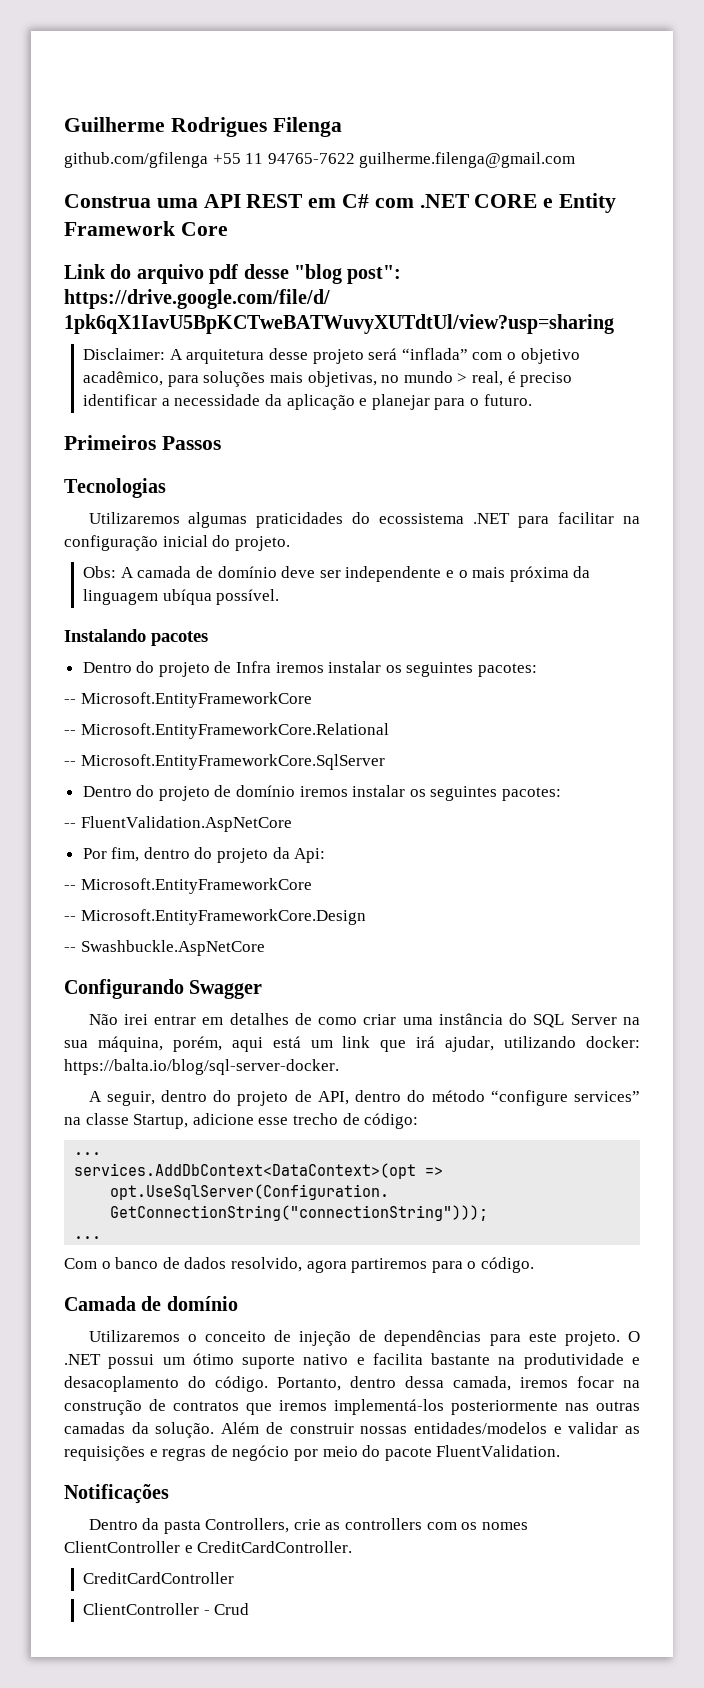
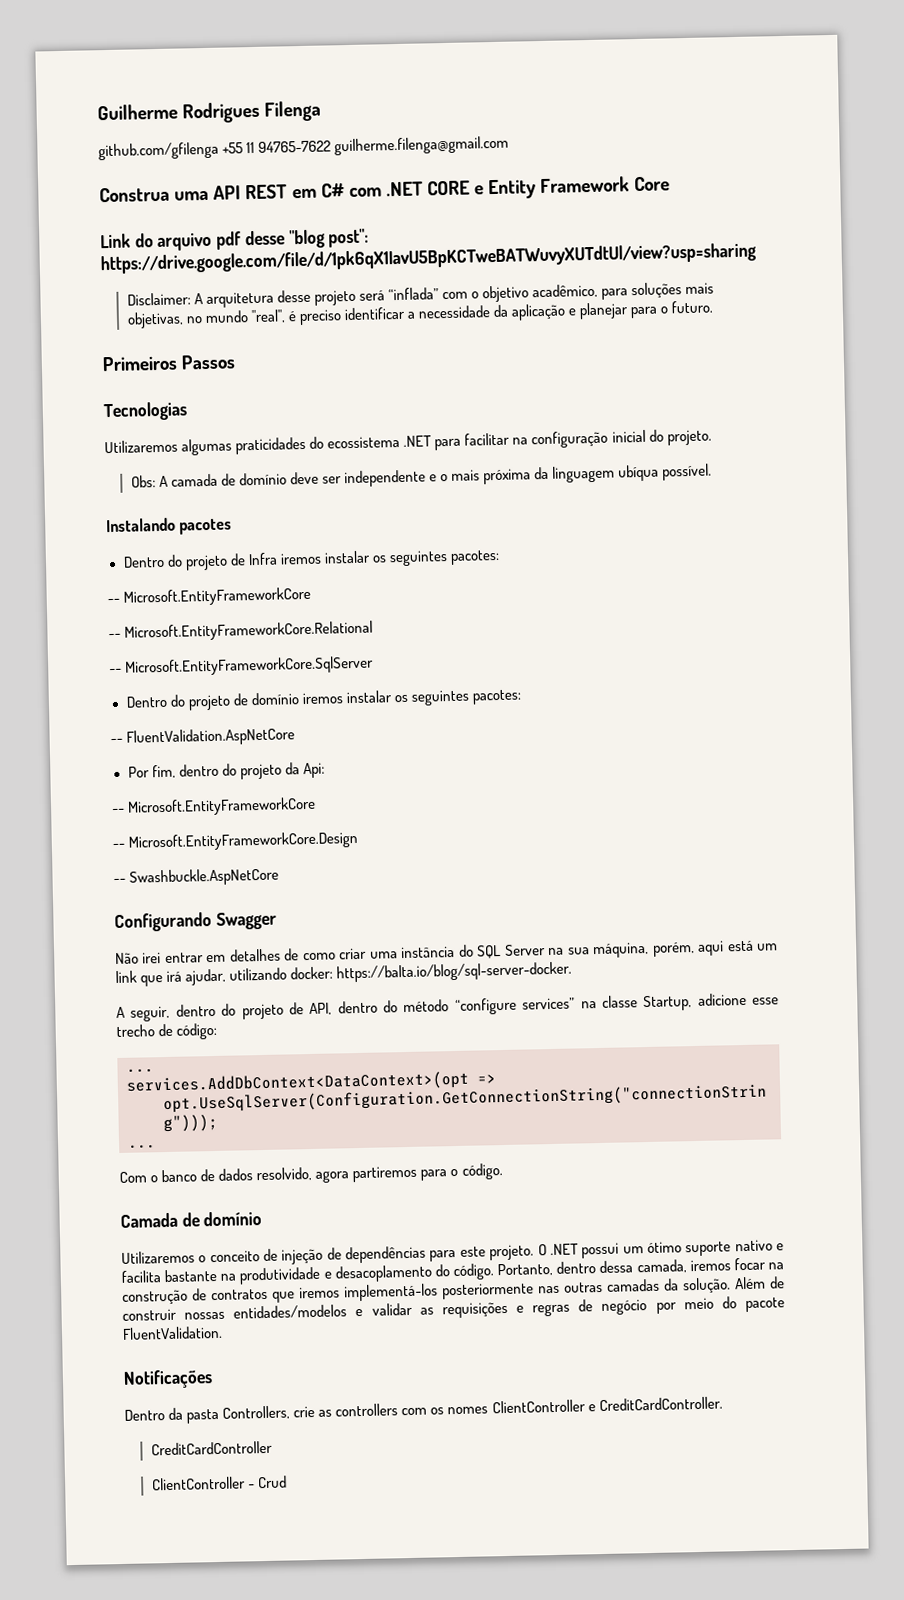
- Disclaimer: A arquitetura desse projeto será “inflada” com o objetivo acadêmico, para soluções mais objetivas, no mundo > real, é preciso identificar a necessidade da aplicação e planejar para o futuro.
+ Disclaimer: A arquitetura desse projeto será “inflada” com o objetivo acadêmico, para soluções mais objetivas, no mundo "real", é preciso identificar a necessidade da aplicação e planejar para o futuro.

